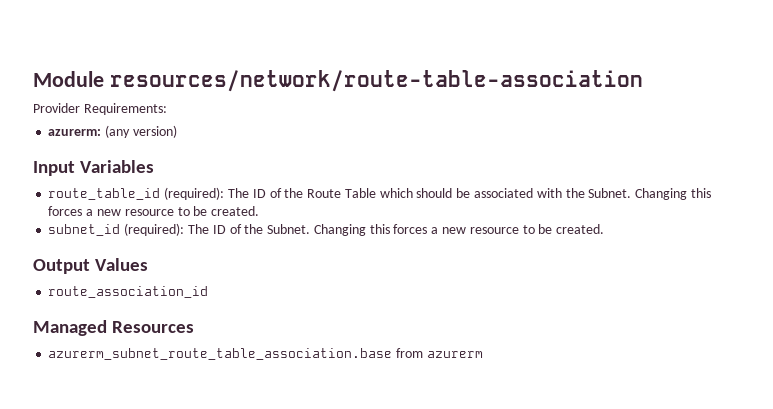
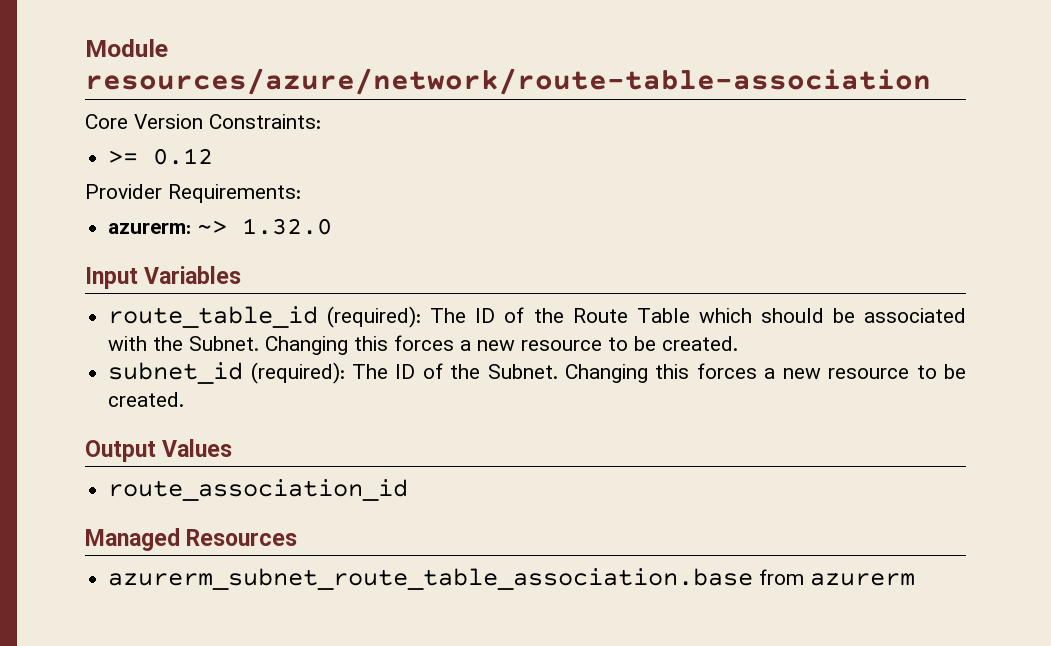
- Module resources/network/route-table-association
+ Module resources/azure/network/route-table-association
+ Core Version Constraints:
+ >= 0.12
- azurerm: (any version)
+ azurerm: ~> 1.32.0

